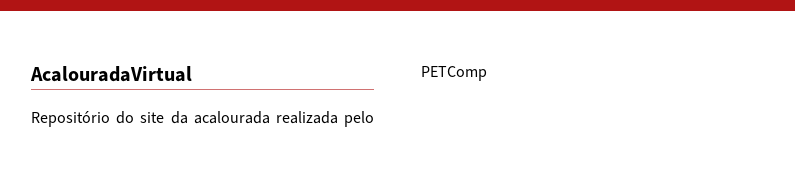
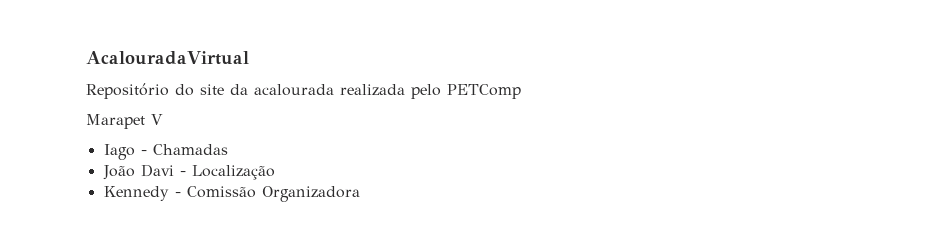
+ Marapet V
+ Iago - Chamadas
+ João Davi - Localização
+ Kennedy - Comissão Organizadora

